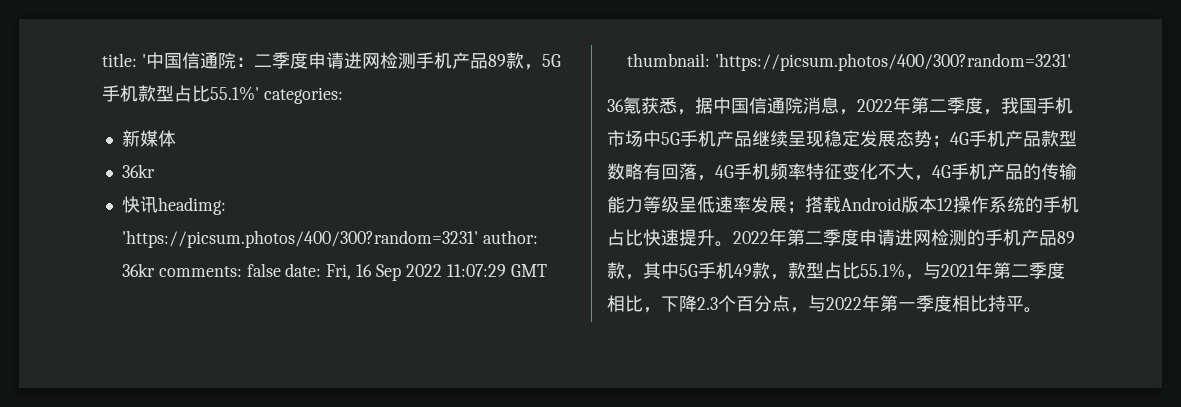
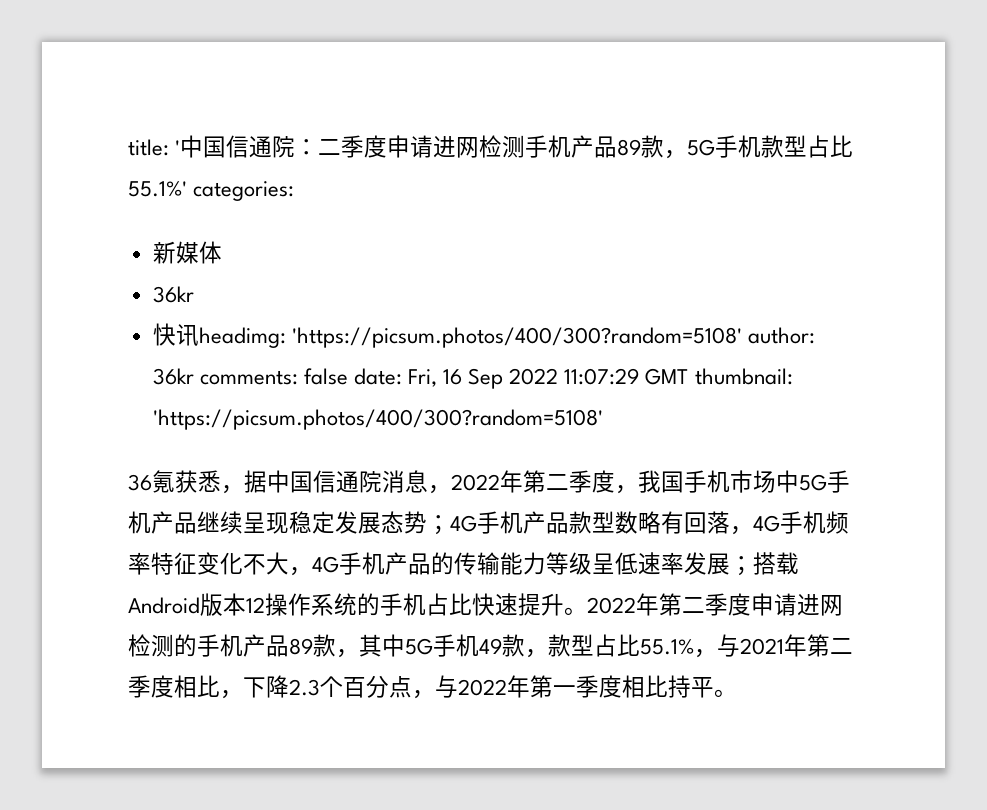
- 快讯headimg: 'https://picsum.photos/400/300?random=3231' author: 36kr comments: false date: Fri, 16 Sep 2022 11:07:29 GMT thumbnail: 'https://picsum.photos/400/300?random=3231'
+ 快讯headimg: 'https://picsum.photos/400/300?random=5108' author: 36kr comments: false date: Fri, 16 Sep 2022 11:07:29 GMT thumbnail: 'https://picsum.photos/400/300?random=5108'

